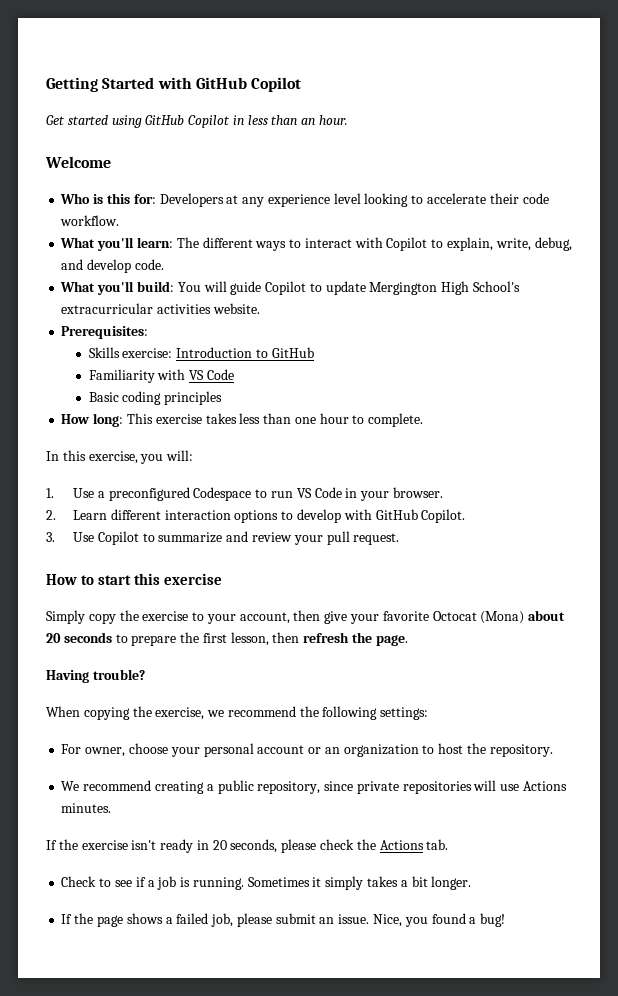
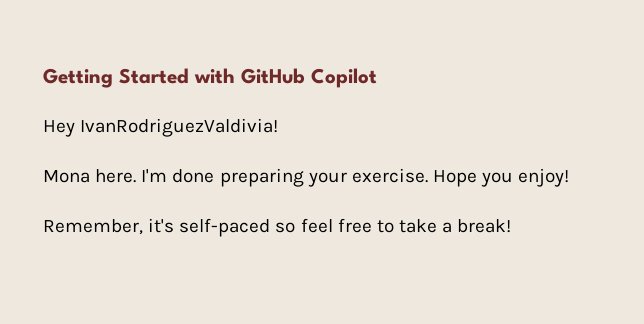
- Get started using GitHub Copilot in less than an hour.
- Welcome
- Who is this for: Developers at any experience level looking to accelerate their code workflow.
- What you'll learn: The different ways to interact with Copilot to explain, write, debug, and develop code.
- What you'll build: You will guide Copilot to update Mergington High School's extracurricular activities website.
- Prerequisites:
- Skills exercise: Introduction to GitHub
- Familiarity with VS Code
- Basic coding principles
- How long: This exercise takes less than one hour to complete.
- In this exercise, you will:
- 1. Use a preconfigured Codespace to run VS Code in your browser.
- 2. Learn different interaction options to develop with GitHub Copilot.
- 3. Use Copilot to summarize and review your pull request.
- How to start this exercise
- Simply copy the exercise to your account, then give your favorite Octocat (Mona) about 20 seconds to prepare the first lesson, then refresh the page.
- Having trouble?
- When copying the exercise, we recommend the following settings:
- For owner, choose your personal account or an organization to host the repository.
- We recommend creating a public repository, since private repositories will use Actions minutes.
- If the exercise isn't ready in 20 seconds, please check the Actions tab.
- Check to see if a job is running. Sometimes it simply takes a bit longer.
- If the page shows a failed job, please submit an issue. Nice, you found a bug!
+ Hey IvanRodriguezValdivia!
+ Mona here. I'm done preparing your exercise. Hope you enjoy!
+ Remember, it's self-paced so feel free to take a break!

